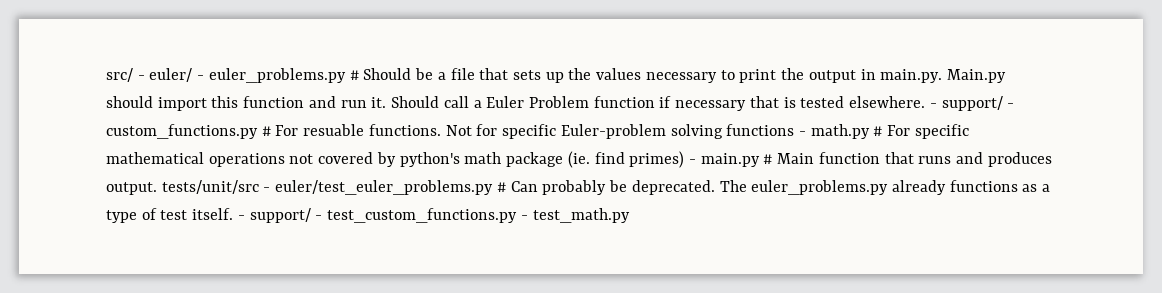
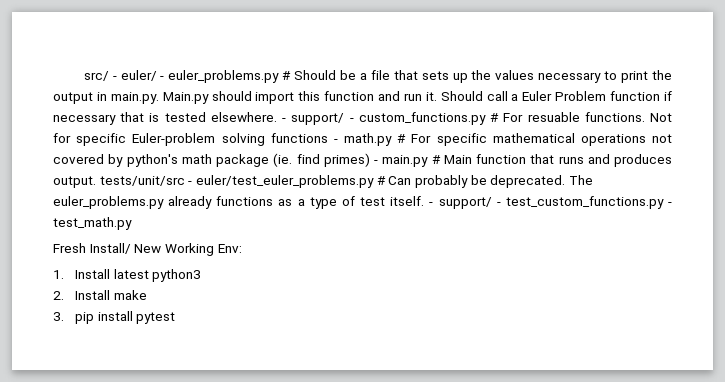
+ Fresh Install/ New Working Env:
+ 1. Install latest python3
+ 2. Install make
+ 3. pip install pytest

